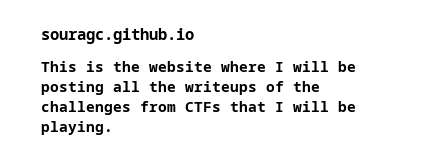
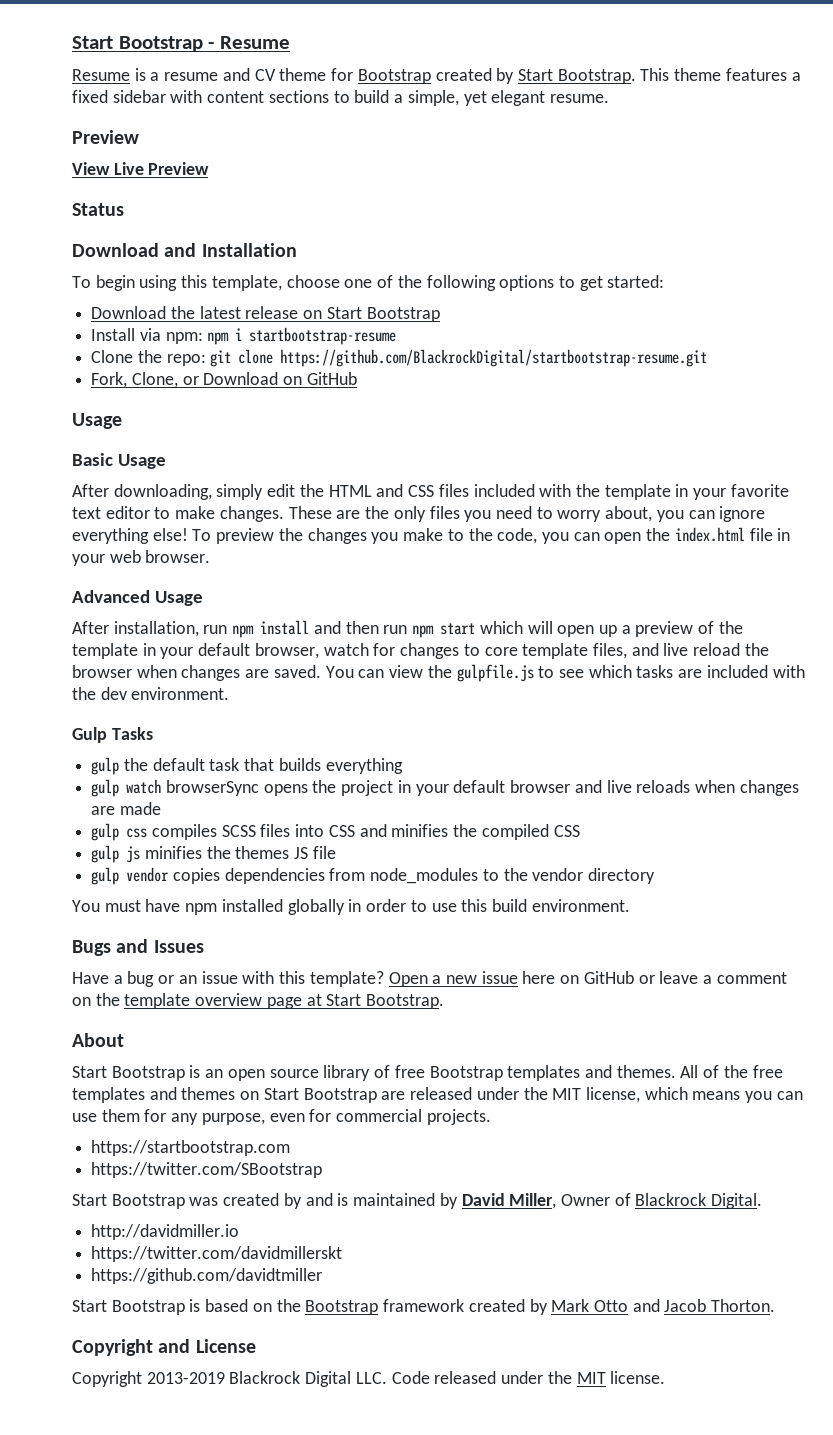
- souragc.github.io
- This is the website where I will be posting all the writeups of the challenges from CTFs that I will be playing.
+ Start Bootstrap - Resume
+ Resume is a resume and CV theme for Bootstrap created by Start Bootstrap. This theme features a fixed sidebar with content sections to build a simple, yet elegant resume.
+ Preview
+ View Live Preview
+ Status
+ Download and Installation
+ To begin using this template, choose one of the following options to get started:
+ Download the latest release on Start Bootstrap
+ Install via npm: npm i startbootstrap-resume
+ Clone the repo: git clone https://github.com/BlackrockDigital/startbootstrap-resume.git
+ Fork, Clone, or Download on GitHub
+ Usage
+ Basic Usage
+ After downloading, simply edit the HTML and CSS files included with the template in your favorite text editor to make changes. These are the only files you need to worry about, you can ignore everything else! To preview the changes you make to the code, you can open the index.html file in your web browser.
+ Advanced Usage
+ After installation, run npm install and then run npm start which will open up a preview of the template in your default browser, watch for changes to core template files, and live reload the browser when changes are saved. You can view the gulpfile.js to see which tasks are included with the dev environment.
+ Gulp Tasks
+ gulp the default task that builds everything
+ gulp watch browserSync opens the project in your default browser and live reloads when changes are made
+ gulp css compiles SCSS files into CSS and minifies the compiled CSS
+ gulp js minifies the themes JS file
+ gulp vendor copies dependencies from node_modules to the vendor directory
+ You must have npm installed globally in order to use this build environment.
+ Bugs and Issues
+ Have a bug or an issue with this template? Open a new issue here on GitHub or leave a comment on the template overview page at Start Bootstrap.
+ About
+ Start Bootstrap is an open source library of free Bootstrap templates and themes. All of the free templates and themes on Start Bootstrap are released under the MIT license, which means you can use them for any purpose, even for commercial projects.
+ https://startbootstrap.com
+ https://twitter.com/SBootstrap
+ Start Bootstrap was created by and is maintained by David Miller, Owner of Blackrock Digital.
+ http://davidmiller.io
+ https://twitter.com/davidmillerskt
+ https://github.com/davidtmiller
+ Start Bootstrap is based on the Bootstrap framework created by Mark Otto and Jacob Thorton.
+ Copyright and License
+ Copyright 2013-2019 Blackrock Digital LLC. Code released under the MIT license.

